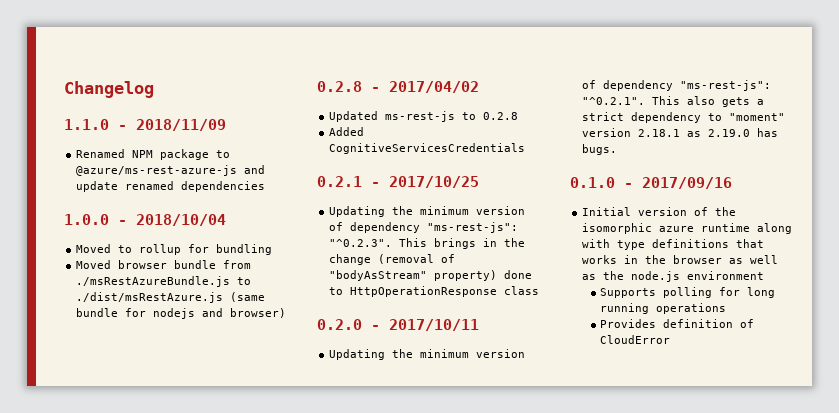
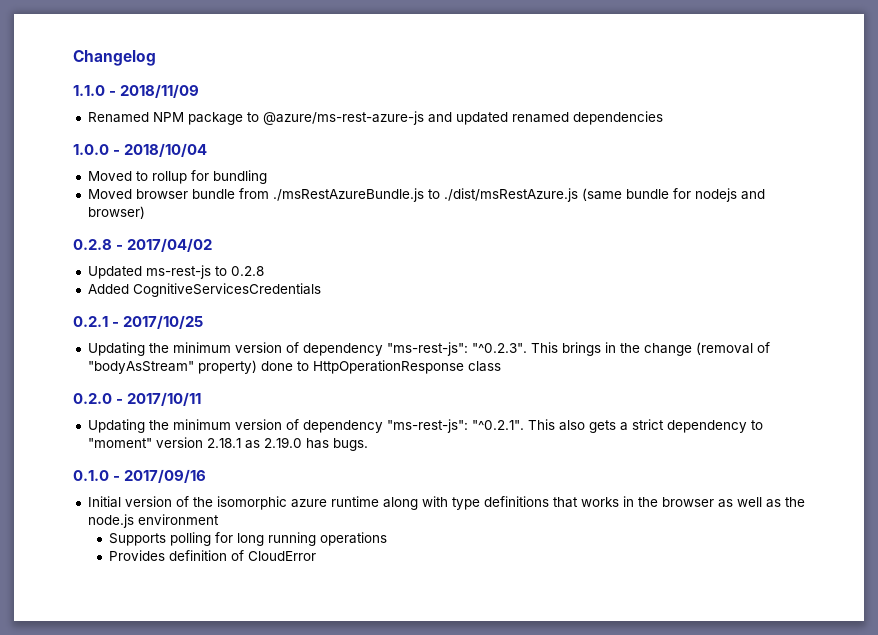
- Renamed NPM package to @azure/ms-rest-azure-js and update renamed dependencies
+ Renamed NPM package to @azure/ms-rest-azure-js and updated renamed dependencies

